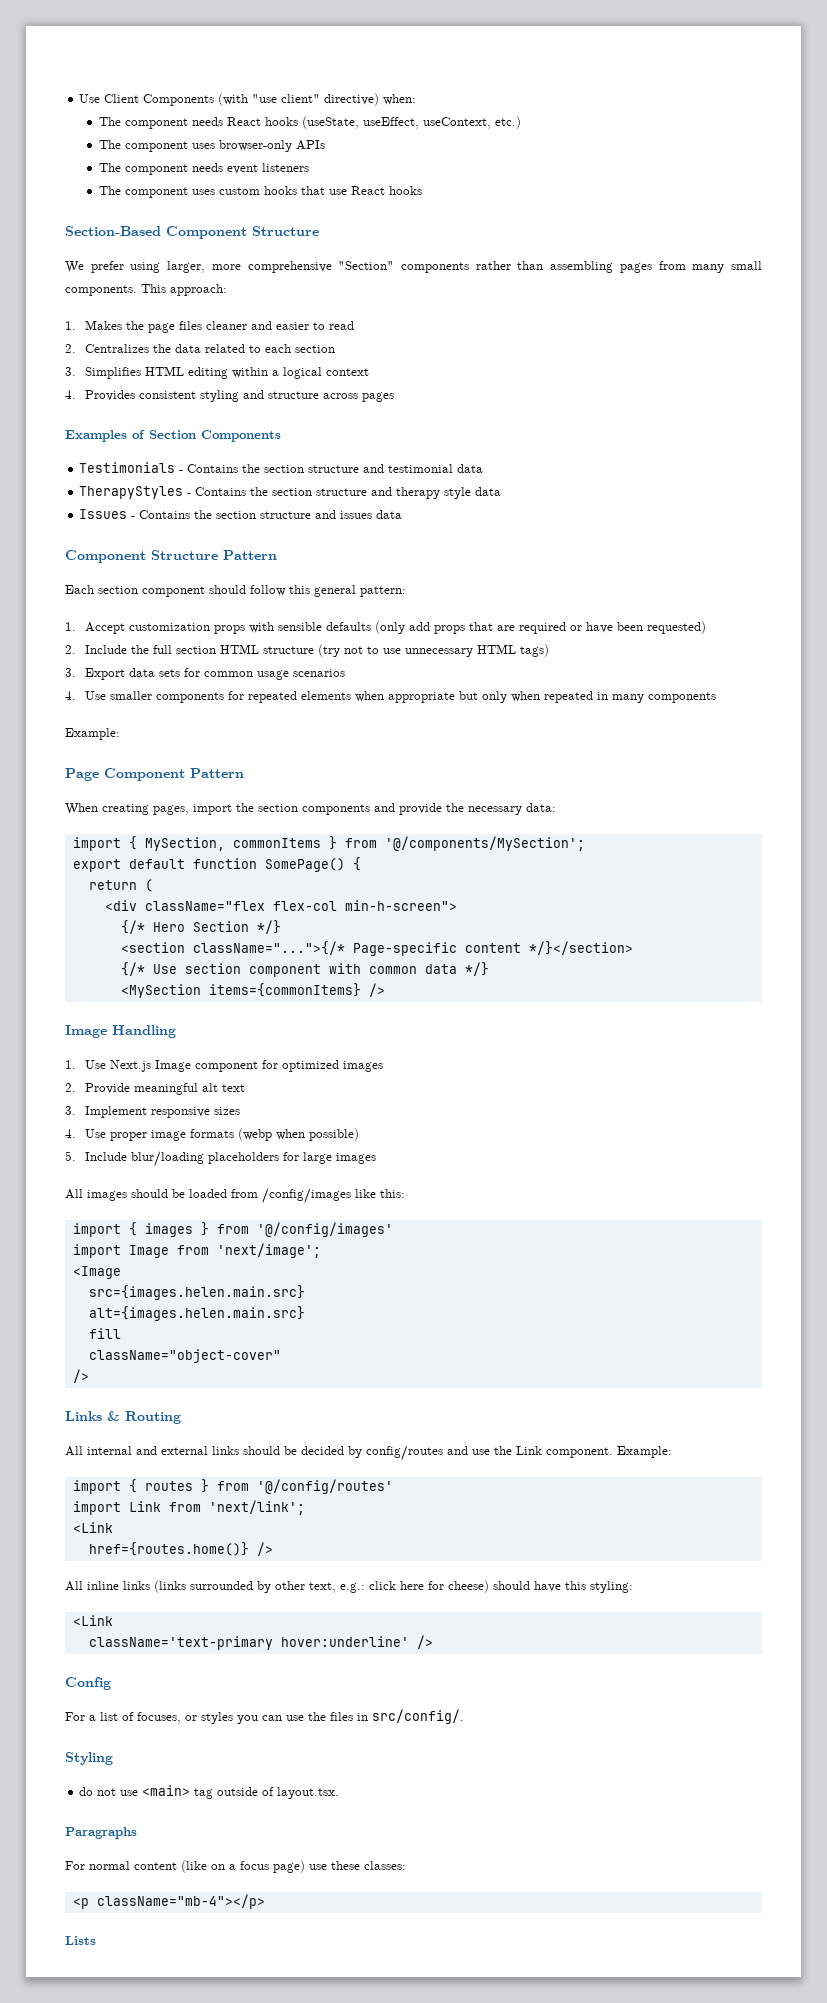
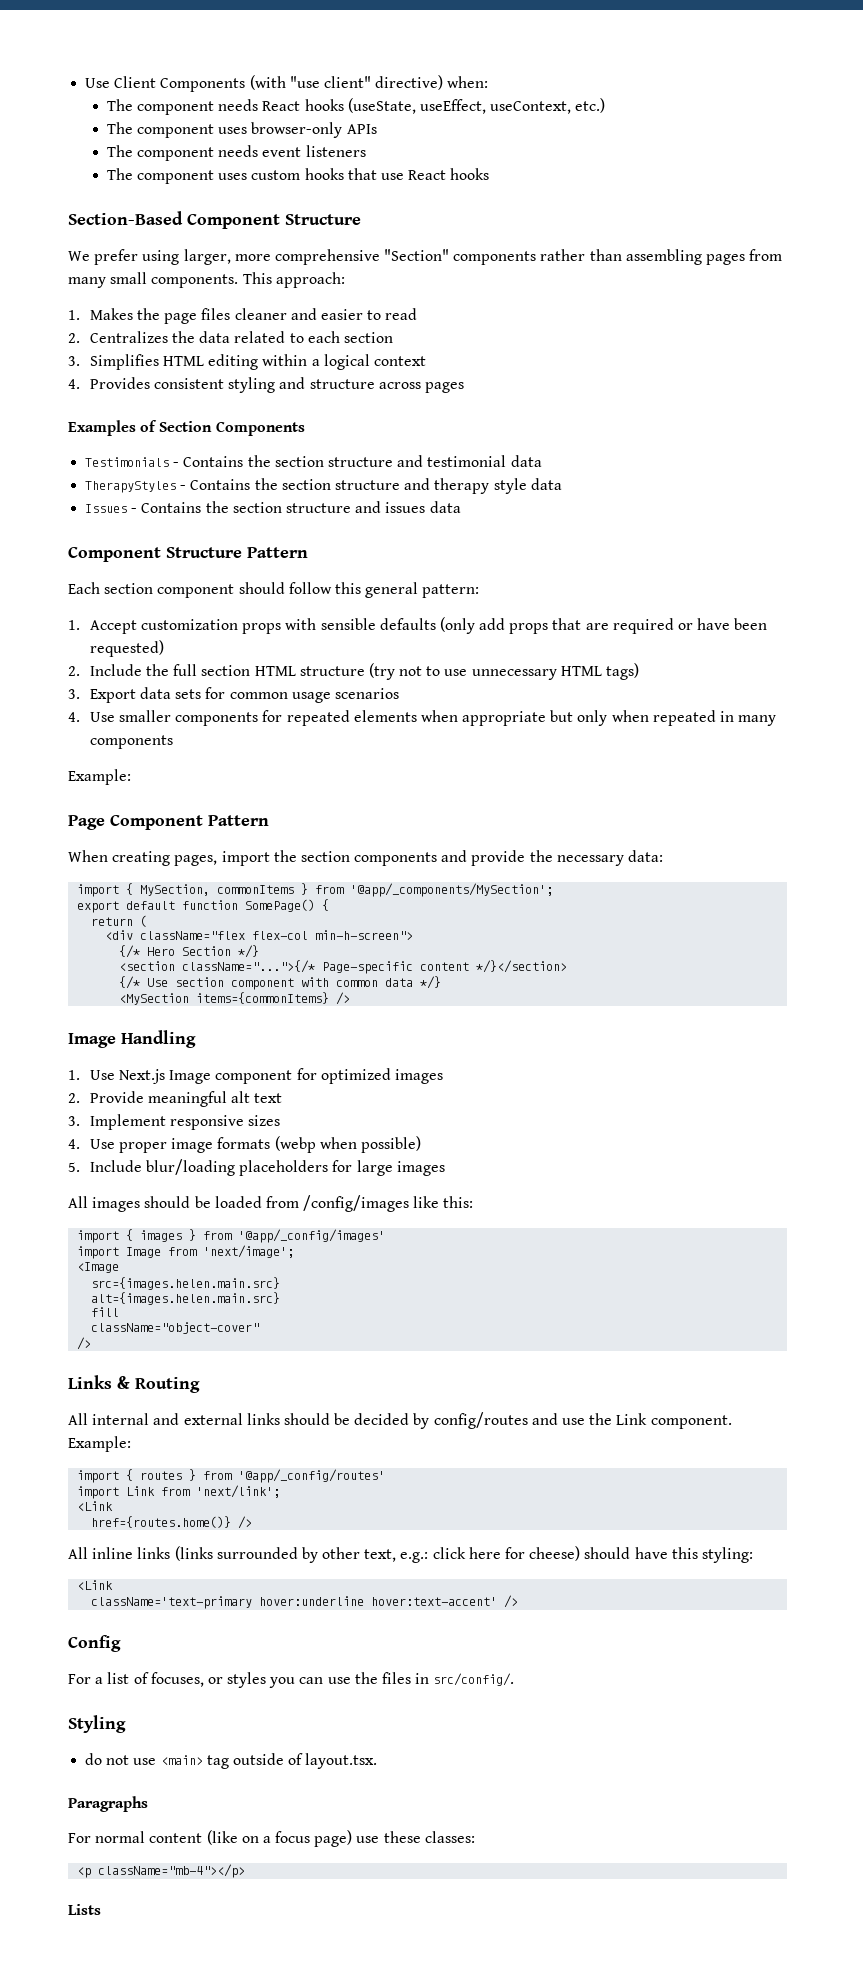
- import { MySection, commonItems } from '@/components/MySection';
+ import { MySection, commonItems } from '@app/_components/MySection';
- import { images } from '@/config/images'
+ import { images } from '@app/_config/images'
- import { routes } from '@/config/routes'
+ import { routes } from '@app/_config/routes'
- className='text-primary hover:underline' />
+ className='text-primary hover:underline hover:text-accent' />

